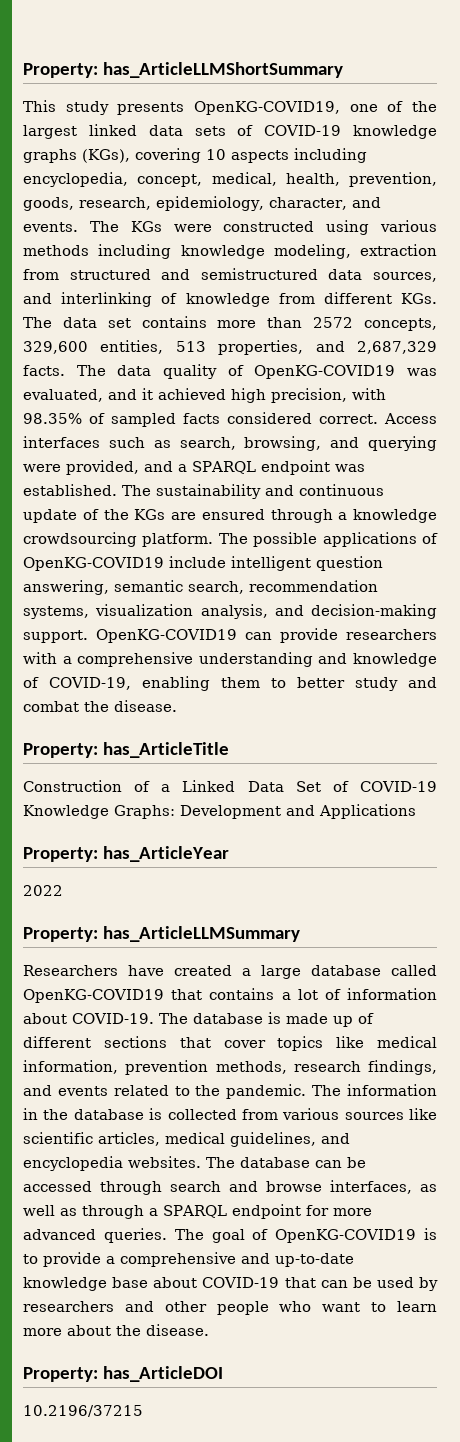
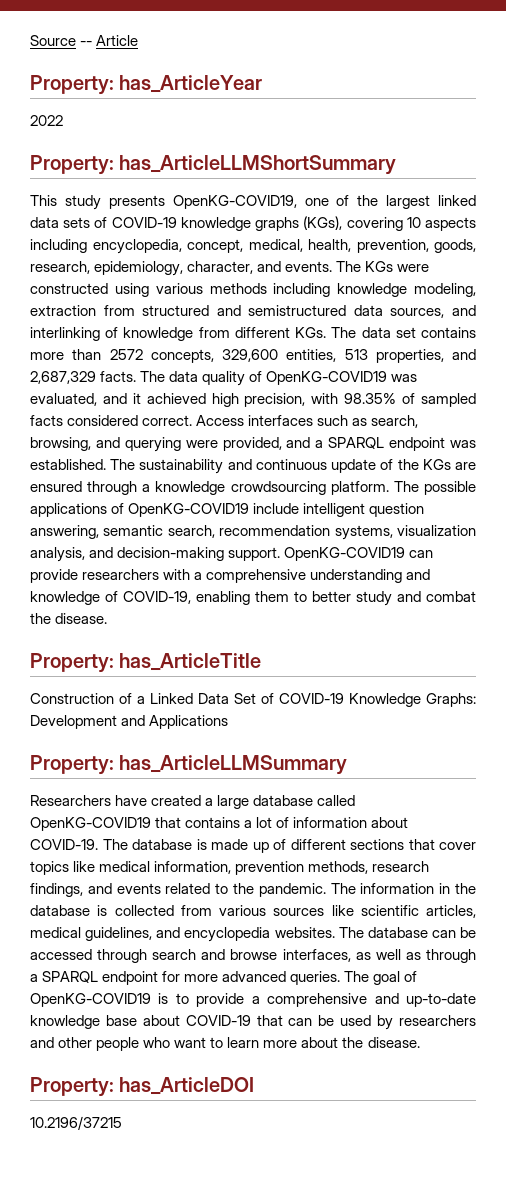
+ Source -- Article
+ Property: has_ArticleYear
+ 2022
- Property: has_ArticleYear
- 2022

